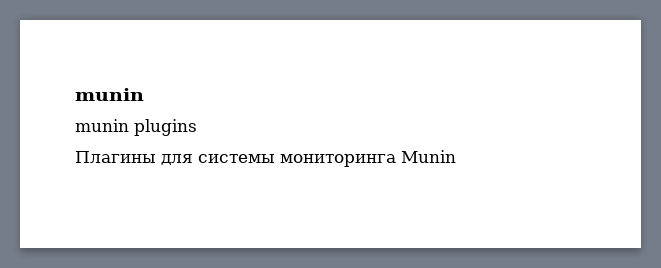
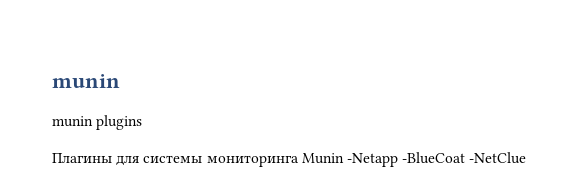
- Плагины для системы мониторинга Munin
+ Плагины для системы мониторинга Munin -Netapp -BlueCoat -NetClue

